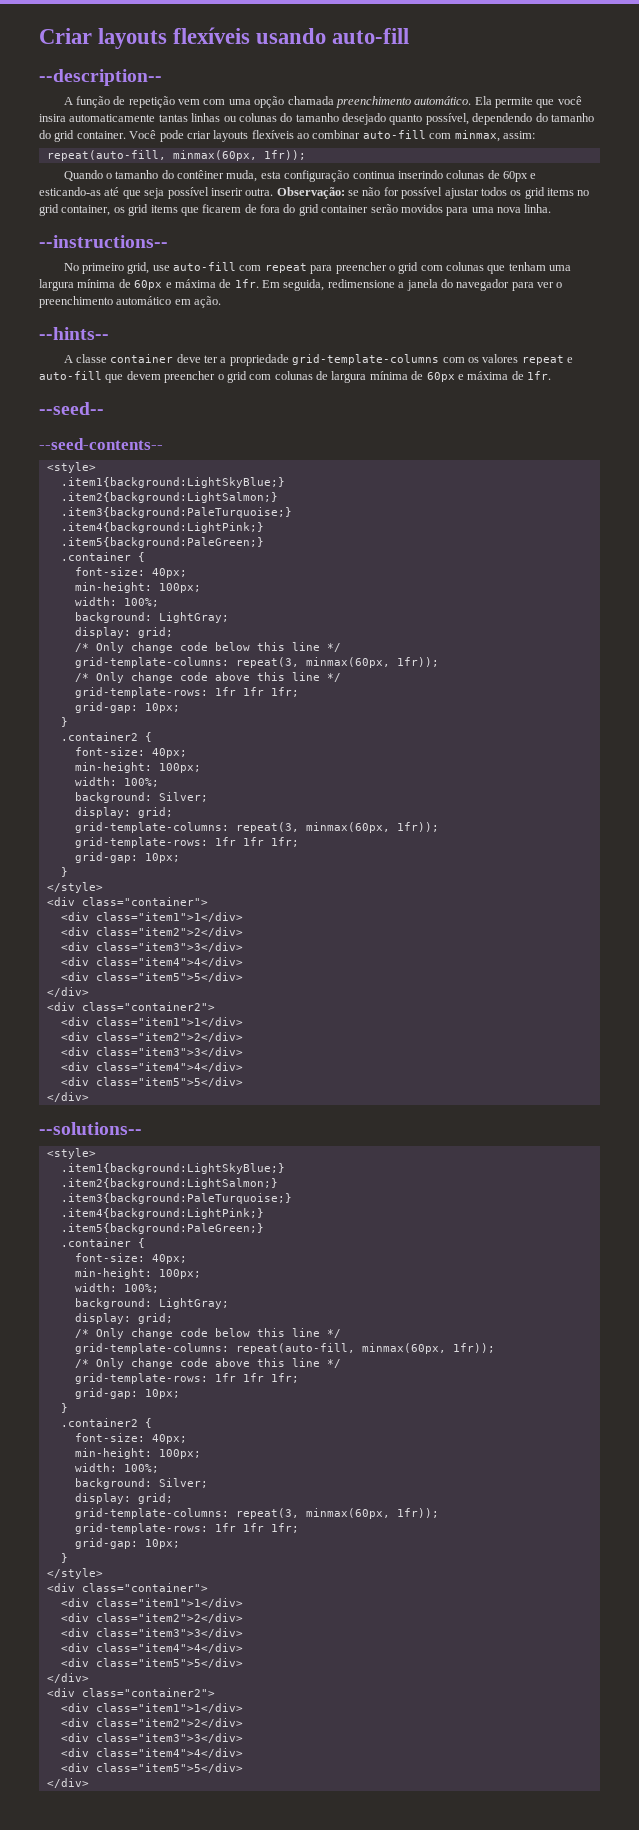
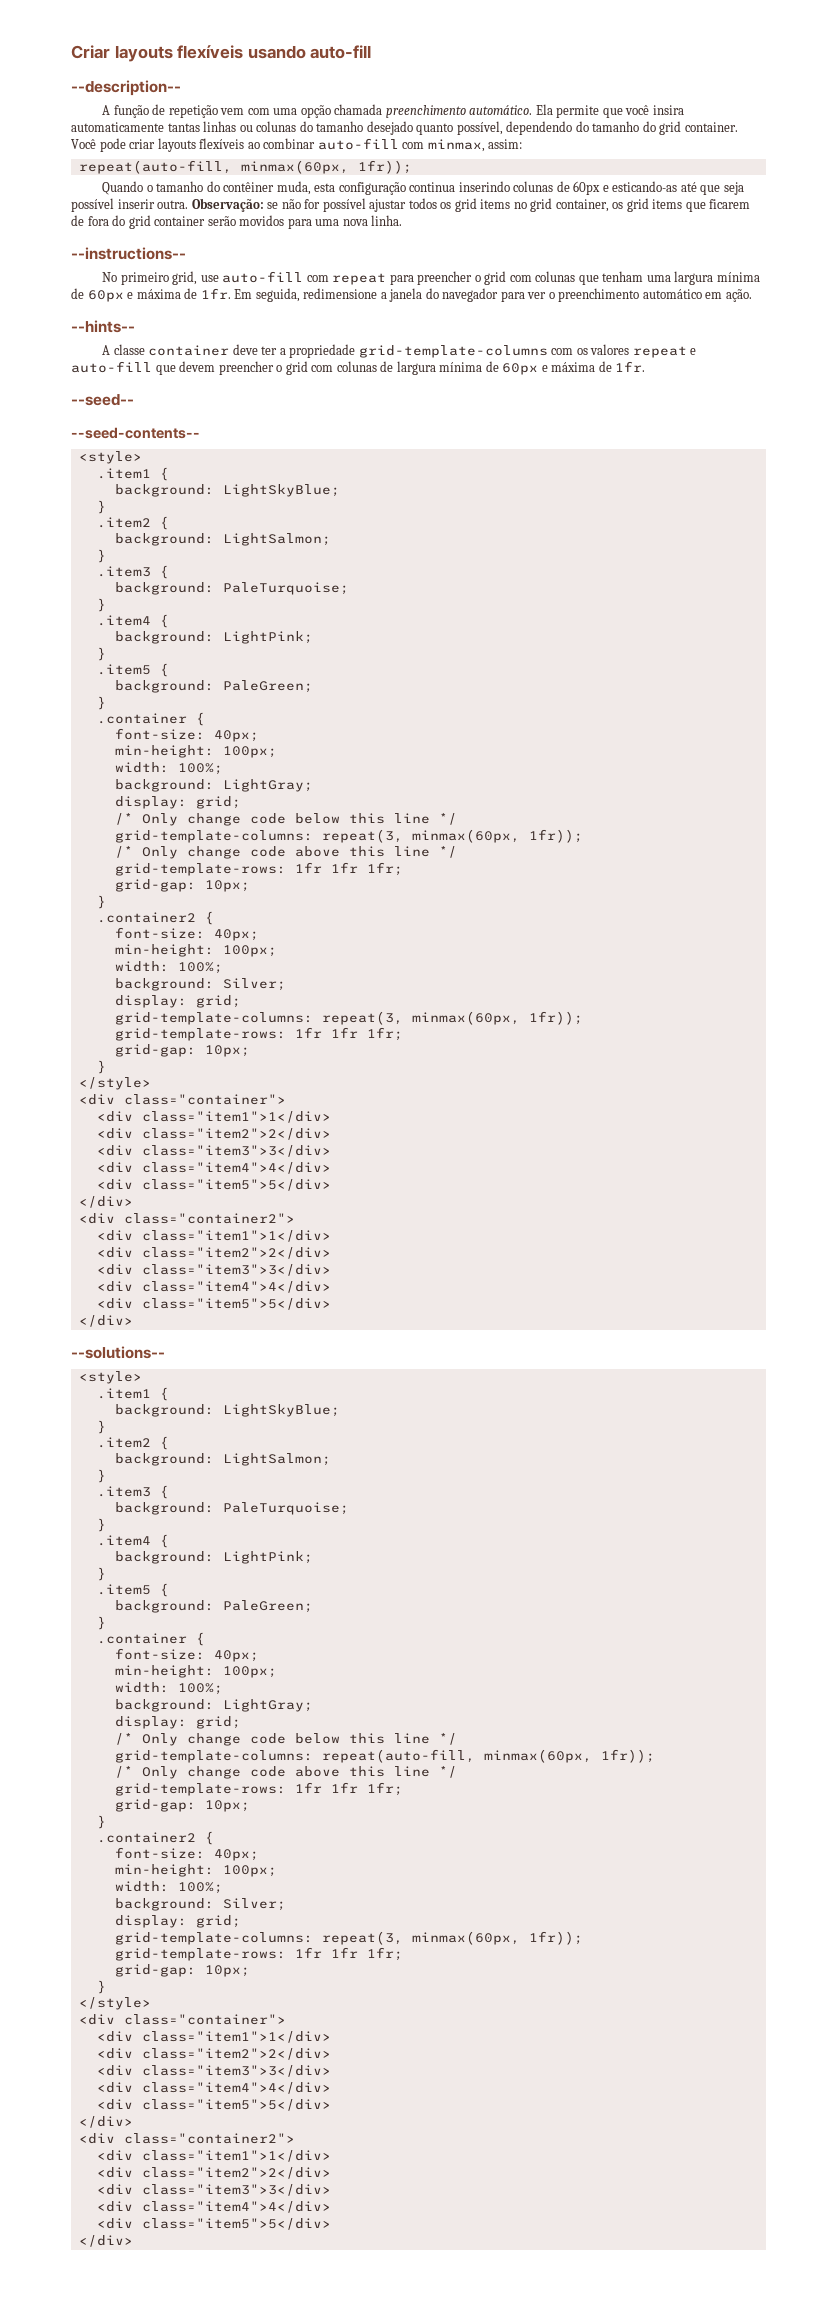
  --seed-contents--
  <style>
- .item1{background:LightSkyBlue;}
- .item2{background:LightSalmon;}
- .item3{background:PaleTurquoise;}
- .item4{background:LightPink;}
- .item5{background:PaleGreen;}
+ .item1 {
+ background: LightSkyBlue;
+ }
+ .item2 {
+ background: LightSalmon;
+ }
+ .item3 {
+ background: PaleTurquoise;
+ }
+ .item4 {
+ background: LightPink;
+ }
+ .item5 {
+ background: PaleGreen;
+ }
  --solutions--
  <style>
- .item1{background:LightSkyBlue;}
- .item2{background:LightSalmon;}
- .item3{background:PaleTurquoise;}
- .item4{background:LightPink;}
- .item5{background:PaleGreen;}
+ .item1 {
+ background: LightSkyBlue;
+ }
+ .item2 {
+ background: LightSalmon;
+ }
+ .item3 {
+ background: PaleTurquoise;
+ }
+ .item4 {
+ background: LightPink;
+ }
+ .item5 {
+ background: PaleGreen;
+ }

